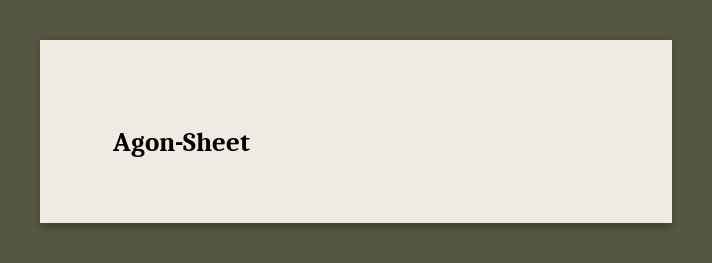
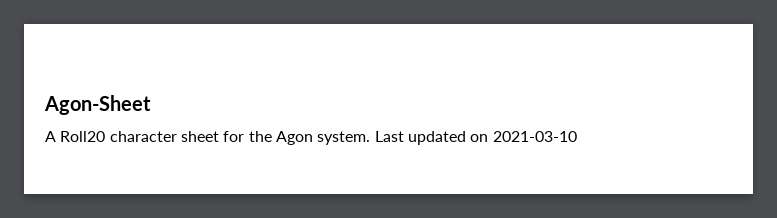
+ A Roll20 character sheet for the Agon system. Last updated on 2021-03-10

